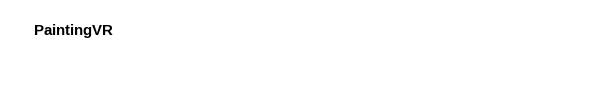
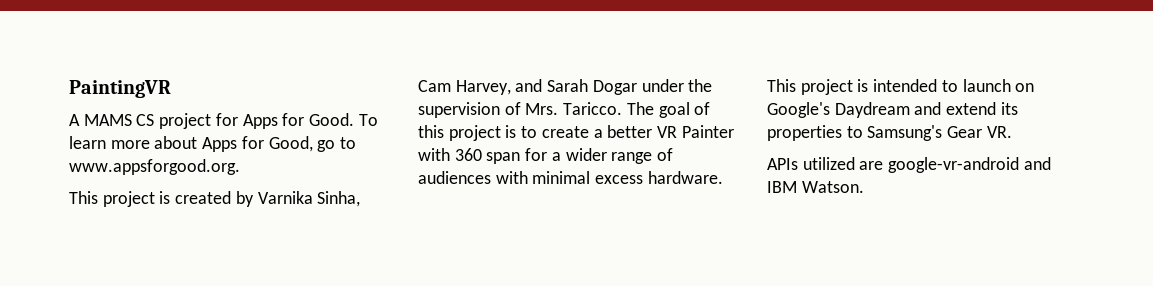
+ A MAMS CS project for Apps for Good. To learn more about Apps for Good, go to www.appsforgood.org.
+ This project is created by Varnika Sinha, Cam Harvey, and Sarah Dogar under the supervision of Mrs. Taricco. The goal of this project is to create a better VR Painter with 360 span for a wider range of audiences with minimal excess hardware. This project is intended to launch on Google's Daydream and extend its properties to Samsung's Gear VR.
+ APIs utilized are google-vr-android and IBM Watson.

